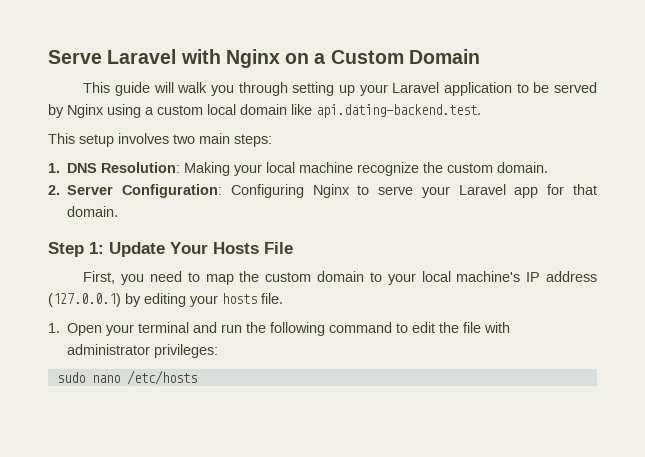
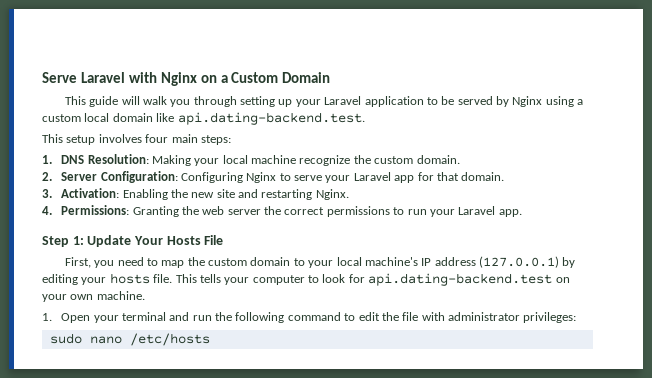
- This setup involves two main steps:
+ This setup involves four main steps:
+ 3. Activation: Enabling the new site and restarting Nginx.
+ 4. Permissions: Granting the web server the correct permissions to run your Laravel app.
+ This tells your computer to look for api.dating-backend.test on your own machine.

